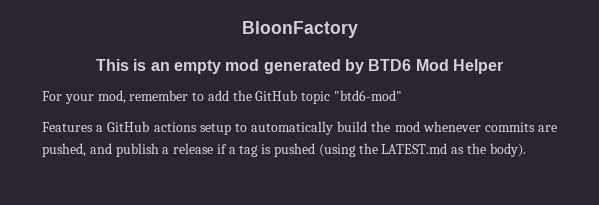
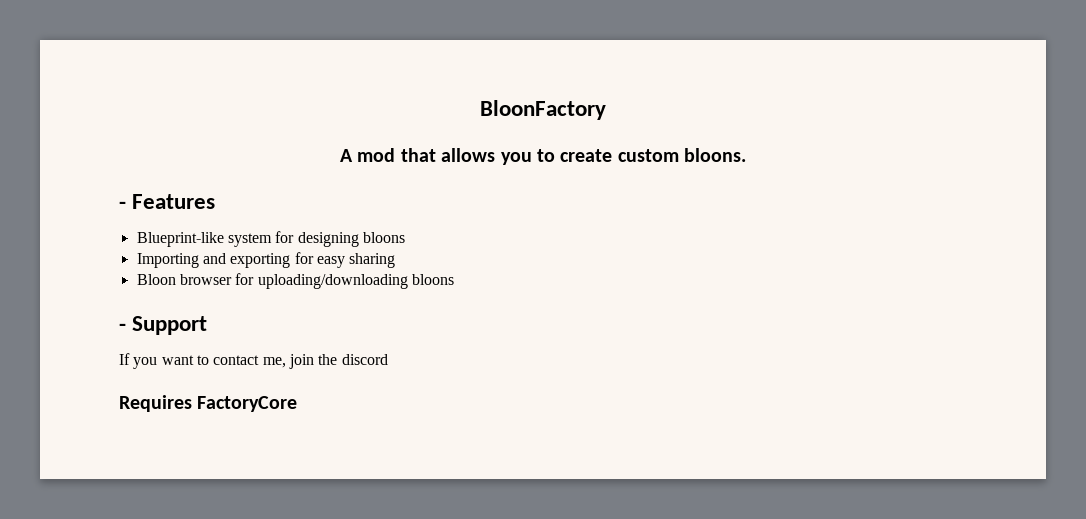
- This is an empty mod generated by BTD6 Mod Helper
- For your mod, remember to add the GitHub topic "btd6-mod"
- Features a GitHub actions setup to automatically build the mod whenever commits are pushed, and publish a release if a tag is pushed (using the LATEST.md as the body).
+ A mod that allows you to create custom bloons.
+ - Features
+ Blueprint-like system for designing bloons
+ Importing and exporting for easy sharing
+ Bloon browser for uploading/downloading bloons
+ - Support
+ If you want to contact me, join the discord
+ Requires FactoryCore

